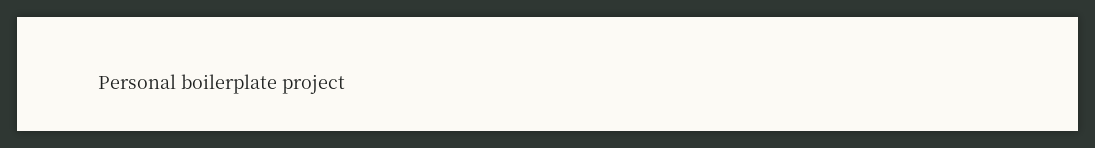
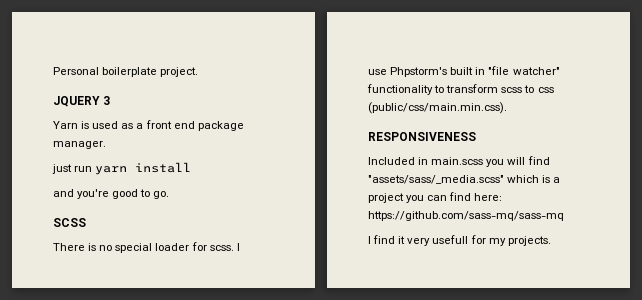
- Personal boilerplate project
+ Personal boilerplate project.
+ JQUERY 3
+ Yarn is used as a front end package manager.
+ just run yarn install
+ and you're good to go.
+ SCSS
+ There is no special loader for scss. I use Phpstorm's built in "file watcher" functionality to transform scss to css (public/css/main.min.css).
+ RESPONSIVENESS
+ Included in main.scss you will find "assets/sass/_media.scss" which is a project you can find here: https://github.com/sass-mq/sass-mq
+ I find it very usefull for my projects.

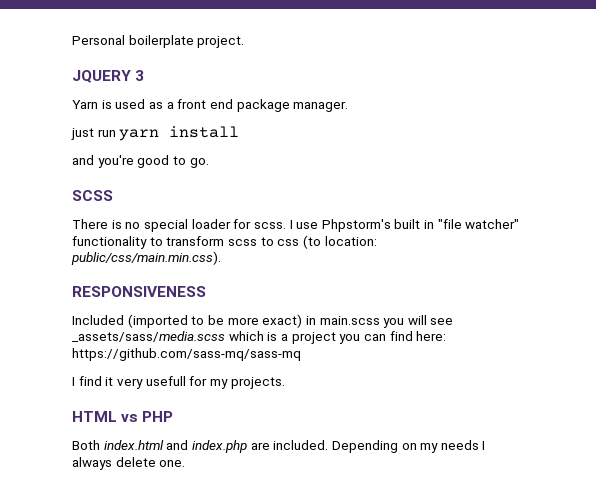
- I use Phpstorm's built in "file watcher" functionality to transform scss to css (public/css/main.min.css).
+ I use Phpstorm's built in "file watcher" functionality to transform scss to css (to location: public/css/main.min.css).
- Included in main.scss you will find "assets/sass/_media.scss" which is a project you can find here: https://github.com/sass-mq/sass-mq
+ Included (imported to be more exact) in main.scss you will see _assets/sass/media.scss which is a project you can find here: https://github.com/sass-mq/sass-mq
+ HTML vs PHP
+ Both index.html and index.php are included. Depending on my needs I always delete one.

